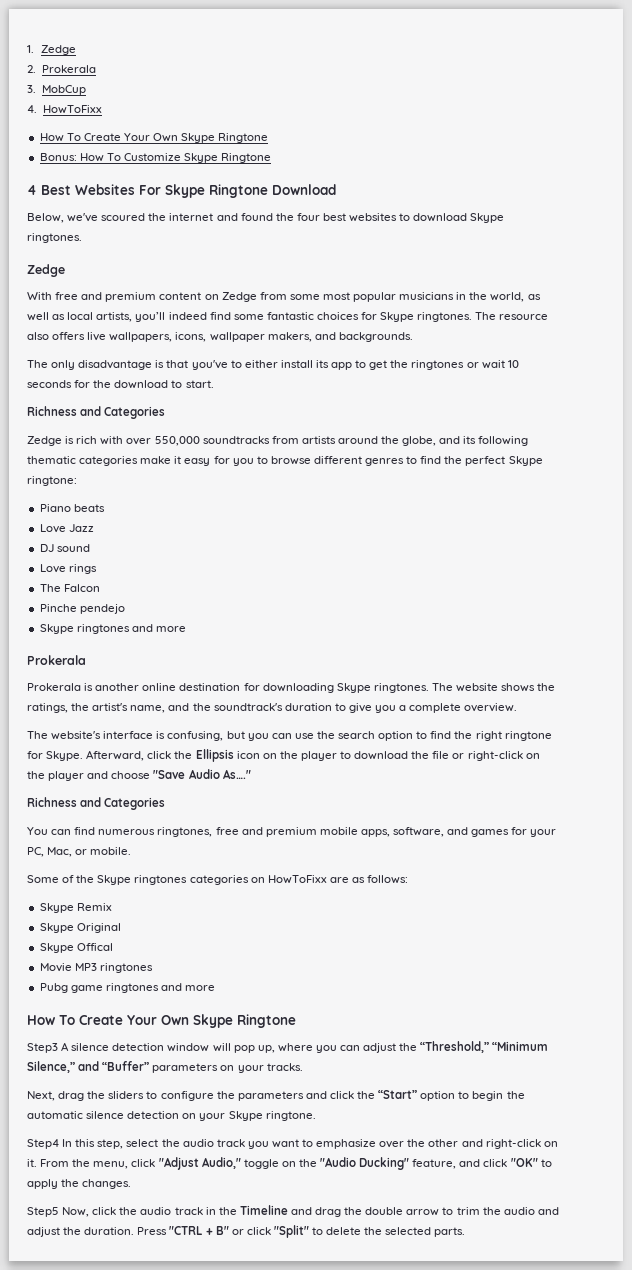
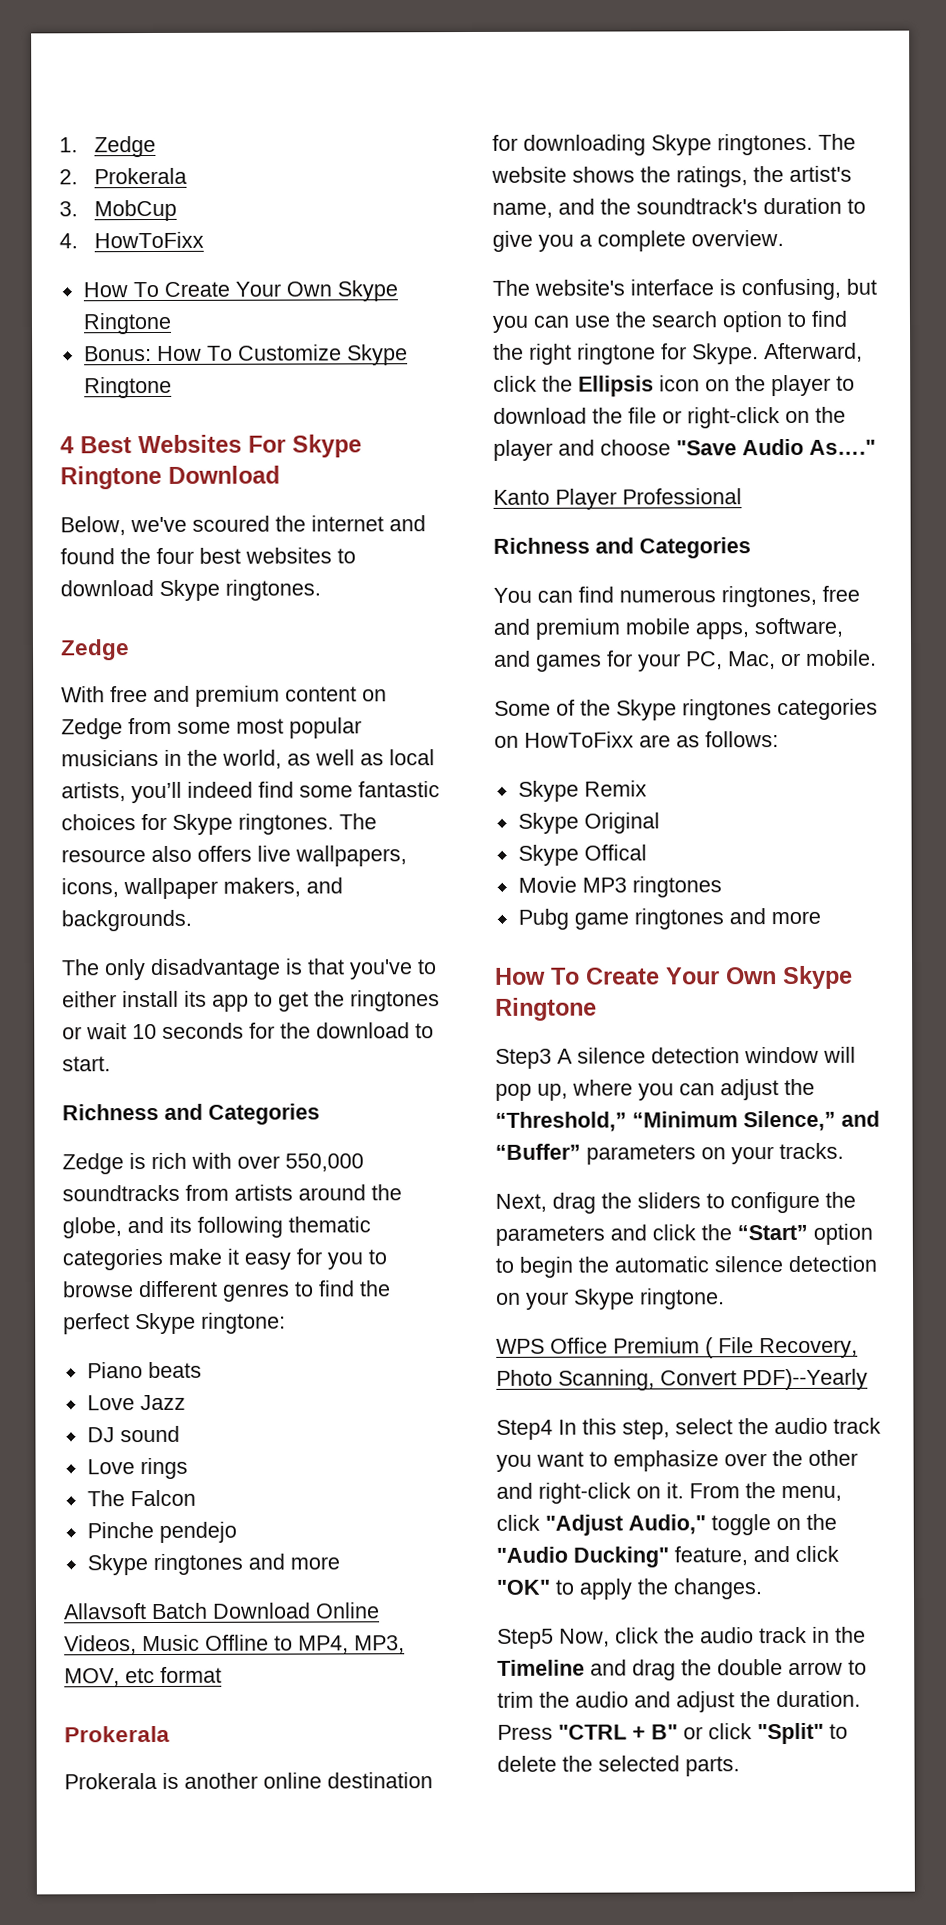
+ Allavsoft Batch Download Online Videos, Music Offline to MP4, MP3, MOV, etc format
+ Kanto Player Professional
+ WPS Office Premium ( File Recovery, Photo Scanning, Convert PDF)--Yearly

